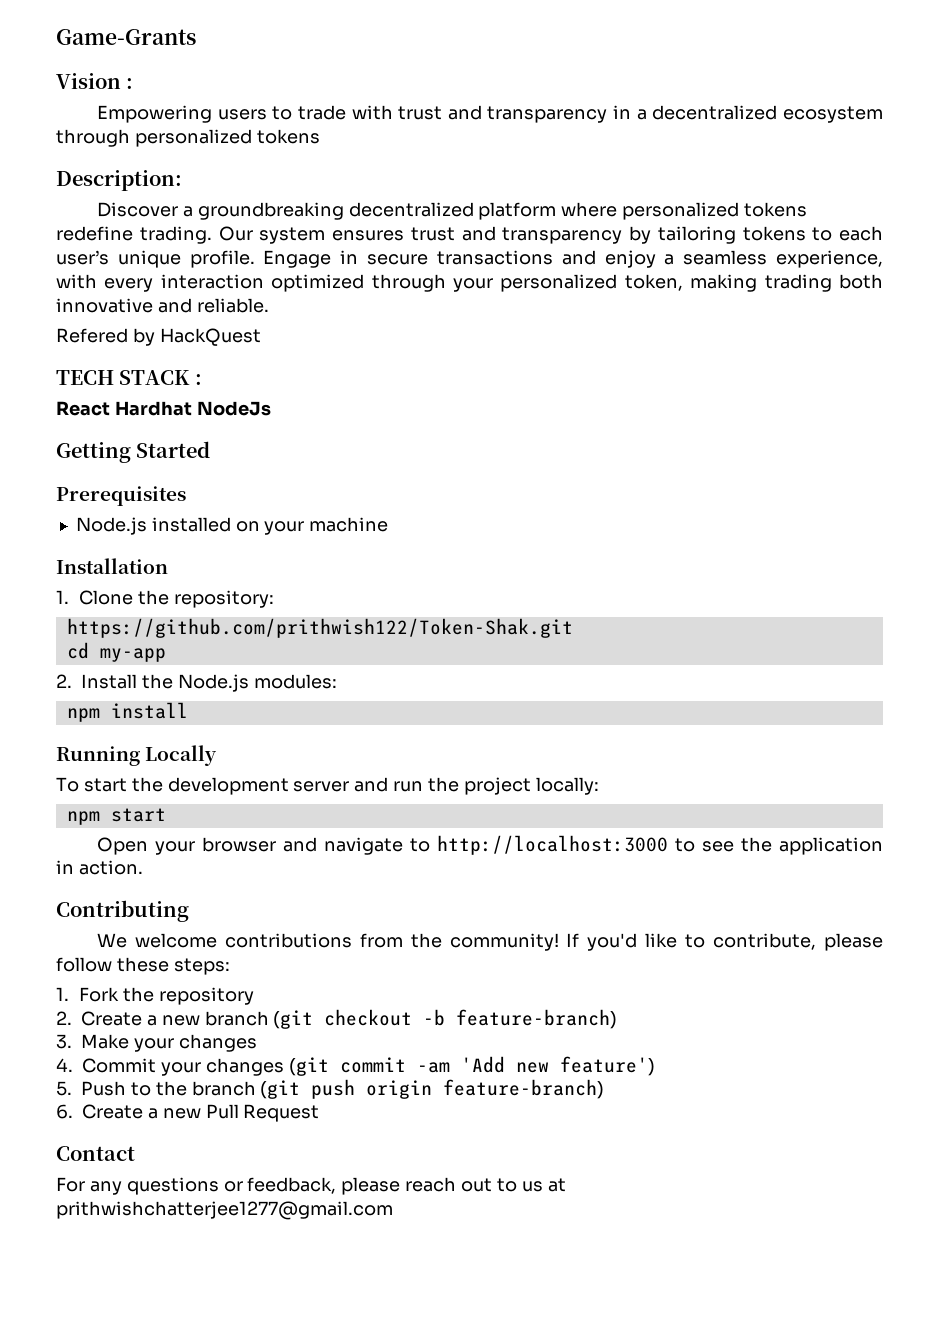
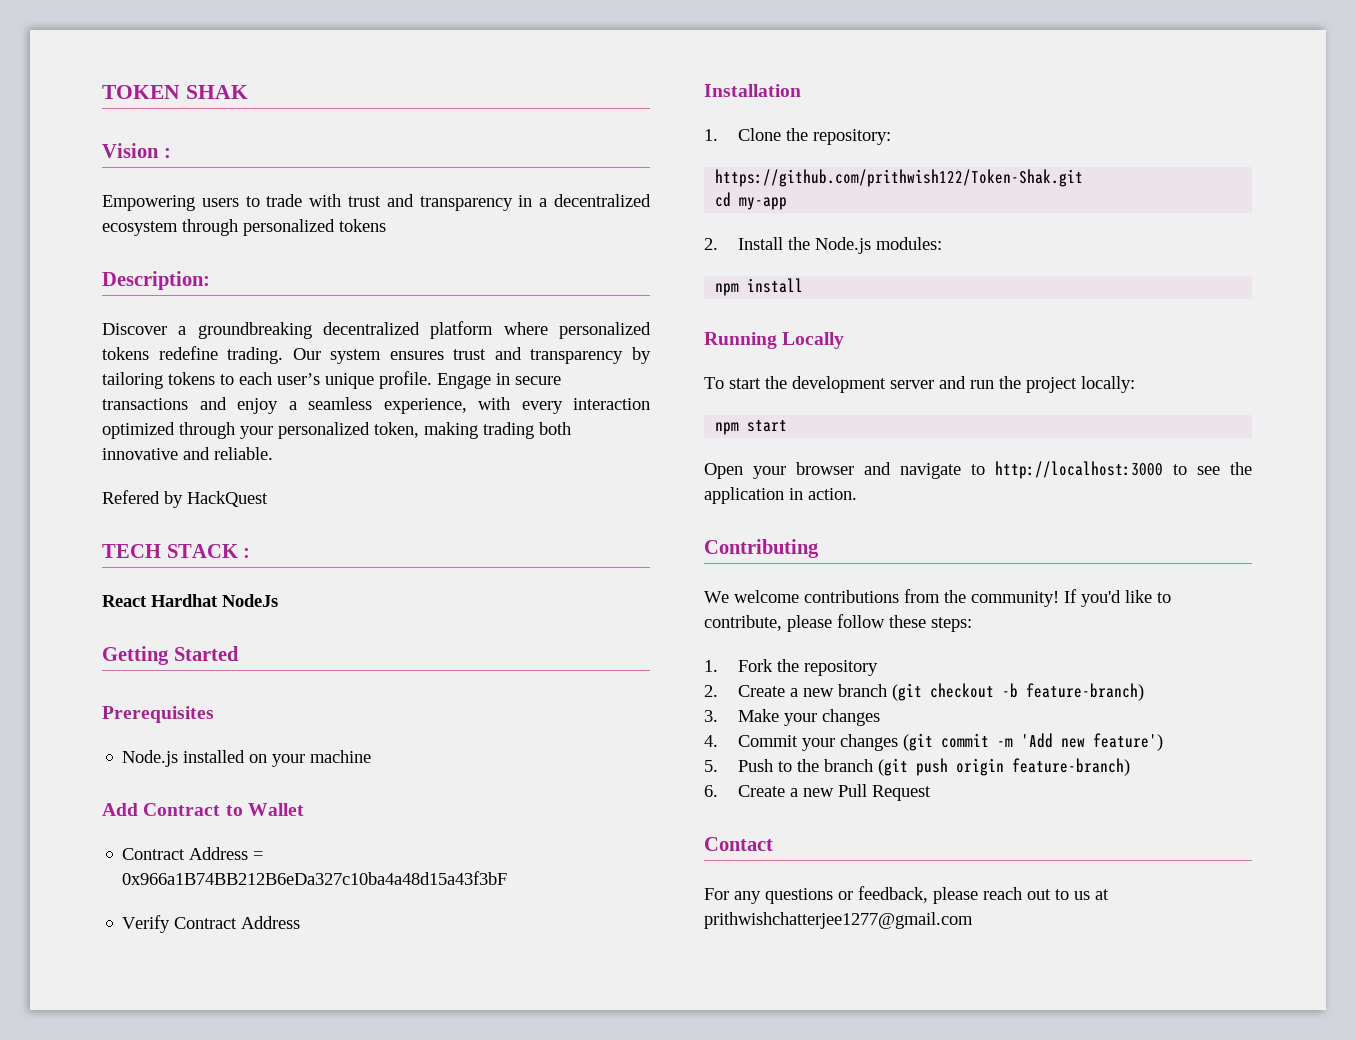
- Game-Grants
+ TOKEN SHAK
+ Add Contract to Wallet
+ Contract Address = 0x966a1B74BB212B6eDa327c10ba4a48d15a43f3bF
+ Verify Contract Address
- 4. Commit your changes (git commit -am 'Add new feature')
+ 4. Commit your changes (git commit -m 'Add new feature')

